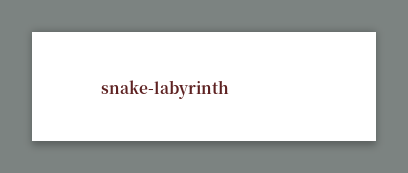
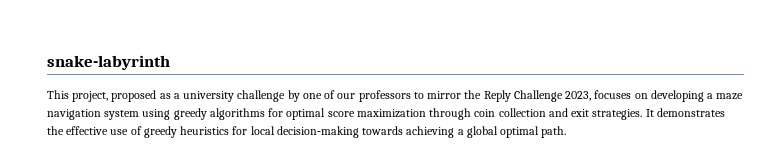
+ This project, proposed as a university challenge by one of our professors to mirror the Reply Challenge 2023, focuses on developing a maze navigation system using greedy algorithms for optimal score maximization through coin collection and exit strategies. It demonstrates the effective use of greedy heuristics for local decision‑making towards achieving a global optimal path.

